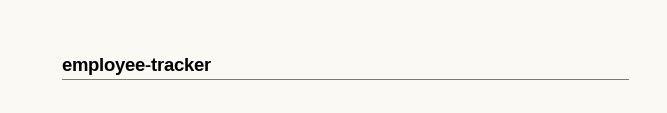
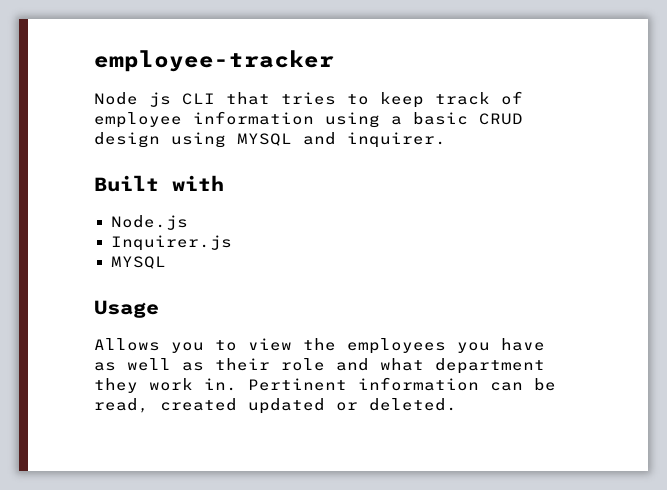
+ Node js CLI that tries to keep track of employee information using a basic CRUD design using MYSQL and inquirer.
+ Built with
+ Node.js
+ Inquirer.js
+ MYSQL
+ Usage
+ Allows you to view the employees you have as well as their role and what department they work in. Pertinent information can be read, created updated or deleted.

